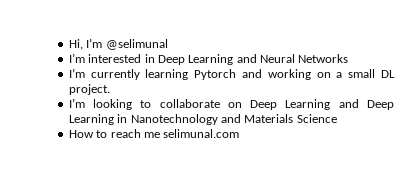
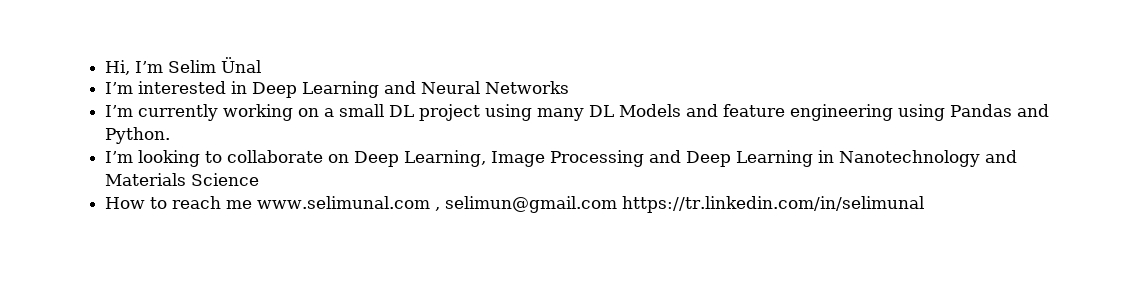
- Hi, I’m @selimunal
+ Hi, I’m Selim Ünal
- I’m currently learning Pytorch and working on a small DL project.
+ I’m currently working on a small DL project using many DL Models and feature engineering using Pandas and Python.
- I’m looking to collaborate on Deep Learning and Deep Learning in Nanotechnology and Materials Science
+ I’m looking to collaborate on Deep Learning, Image Processing and Deep Learning in Nanotechnology and Materials Science
- How to reach me selimunal.com
+ How to reach me www.selimunal.com , selimun@gmail.com https://tr.linkedin.com/in/selimunal

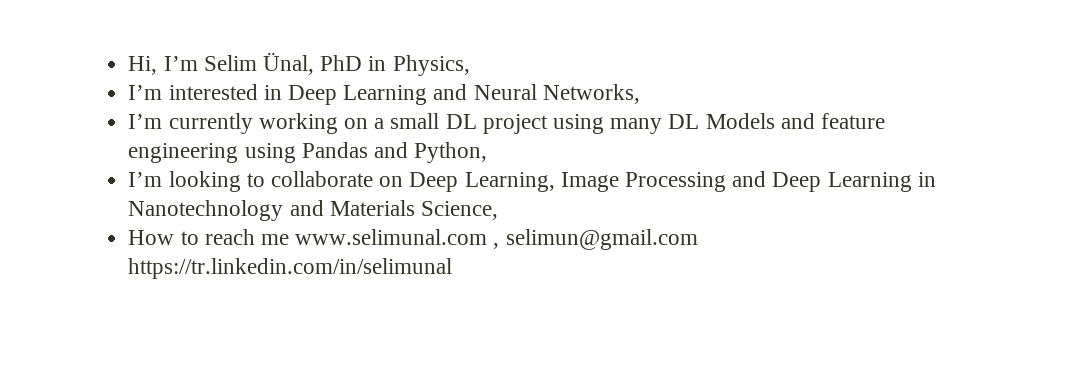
- Hi, I’m Selim Ünal
+ Hi, I’m Selim Ünal, PhD in Physics,
- I’m interested in Deep Learning and Neural Networks
+ I’m interested in Deep Learning and Neural Networks,
- I’m currently working on a small DL project using many DL Models and feature engineering using Pandas and Python.
+ I’m currently working on a small DL project using many DL Models and feature engineering using Pandas and Python,
- I’m looking to collaborate on Deep Learning, Image Processing and Deep Learning in Nanotechnology and Materials Science
+ I’m looking to collaborate on Deep Learning, Image Processing and Deep Learning in Nanotechnology and Materials Science,

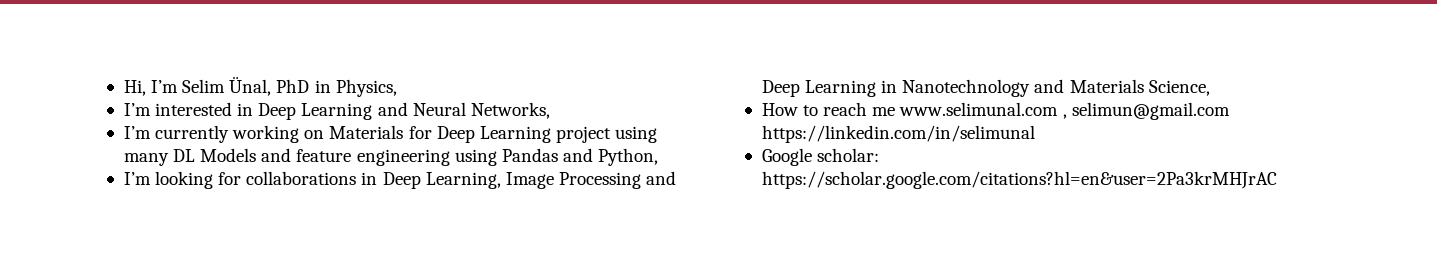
- I’m currently working on a small DL project using many DL Models and feature engineering using Pandas and Python,
+ I’m currently working on Materials for Deep Learning project using many DL Models and feature engineering using Pandas and Python,
- I’m looking to collaborate on Deep Learning, Image Processing and Deep Learning in Nanotechnology and Materials Science,
+ I’m looking for collaborations in Deep Learning, Image Processing and Deep Learning in Nanotechnology and Materials Science,
- How to reach me www.selimunal.com , selimun@gmail.com https://tr.linkedin.com/in/selimunal
+ How to reach me www.selimunal.com , selimun@gmail.com https://linkedin.com/in/selimunal
+ Google scholar: https://scholar.google.com/citations?hl=en&user=2Pa3krMHJrAC

